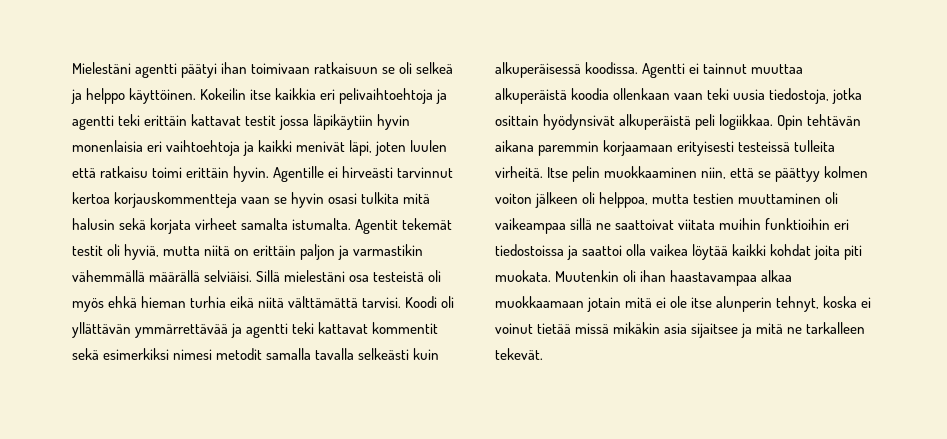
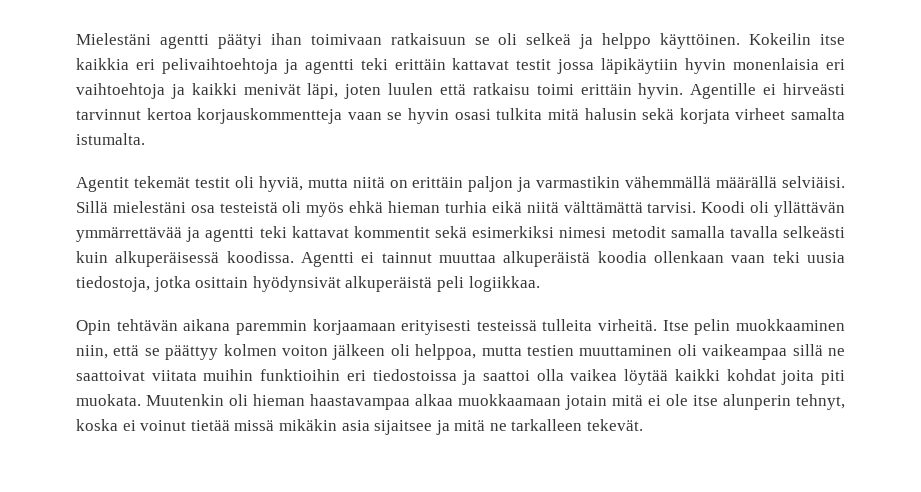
- Agentille ei hirveästi tarvinnut kertoa korjauskommentteja vaan se hyvin osasi tulkita mitä halusin sekä korjata virheet samalta istumalta. Agentit tekemät testit oli hyviä, mutta niitä on erittäin paljon ja varmastikin vähemmällä määrällä selviäisi.
+ Agentille ei hirveästi tarvinnut kertoa korjauskommentteja vaan se hyvin osasi tulkita mitä halusin sekä korjata virheet samalta istumalta.
+ Agentit tekemät testit oli hyviä, mutta niitä on erittäin paljon ja varmastikin vähemmällä määrällä selviäisi.
- Agentti ei tainnut muuttaa alkuperäistä koodia ollenkaan vaan teki uusia tiedostoja, jotka osittain hyödynsivät alkuperäistä peli logiikkaa. Opin tehtävän aikana paremmin korjaamaan erityisesti testeissä tulleita virheitä.
+ Agentti ei tainnut muuttaa alkuperäistä koodia ollenkaan vaan teki uusia tiedostoja, jotka osittain hyödynsivät alkuperäistä peli logiikkaa.
+ Opin tehtävän aikana paremmin korjaamaan erityisesti testeissä tulleita virheitä.
- Muutenkin oli ihan haastavampaa alkaa muokkaamaan jotain mitä ei ole itse alunperin tehnyt, koska ei voinut tietää missä mikäkin asia sijaitsee ja mitä ne tarkalleen tekevät.
+ Muutenkin oli hieman haastavampaa alkaa muokkaamaan jotain mitä ei ole itse alunperin tehnyt, koska ei voinut tietää missä mikäkin asia sijaitsee ja mitä ne tarkalleen tekevät.

